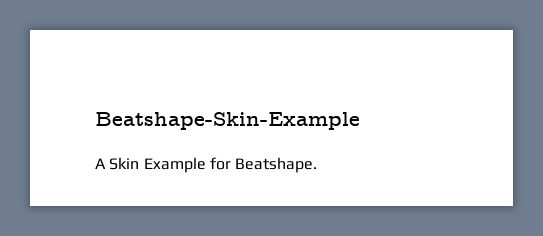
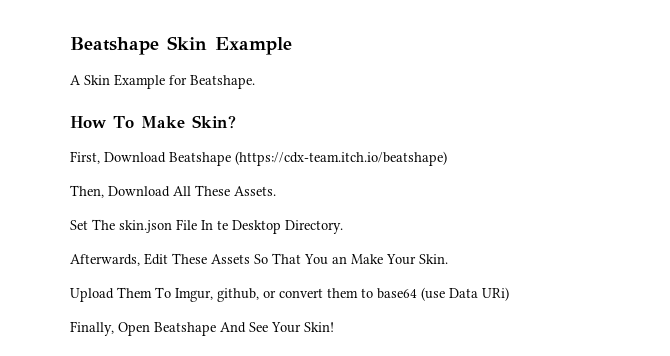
- Beatshape-Skin-Example
+ Beatshape Skin Example
+ How To Make Skin?
+ First, Download Beatshape (https://cdx-team.itch.io/beatshape)
+ Then, Download All These Assets.
+ Set The skin.json File In te Desktop Directory.
+ Afterwards, Edit These Assets So That You an Make Your Skin.
+ Upload Them To Imgur, github, or convert them to base64 (use Data URi)
+ Finally, Open Beatshape And See Your Skin!

